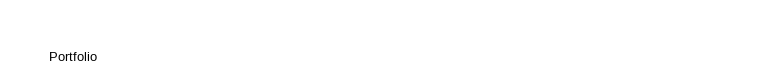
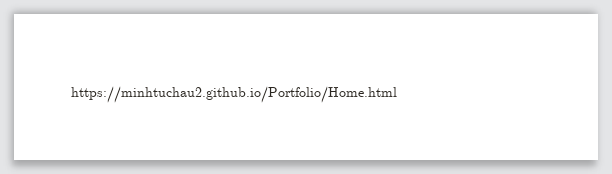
- Portfolio
+ https://minhtuchau2.github.io/Portfolio/Home.html

